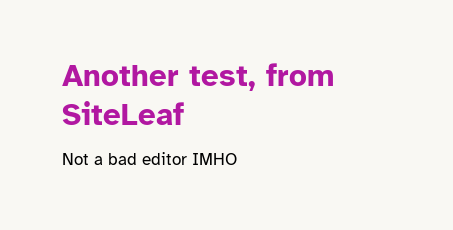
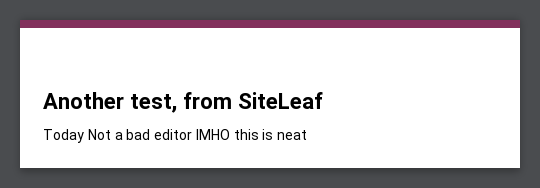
- Not a bad editor IMHO
+ Today Not a bad editor IMHO this is neat

